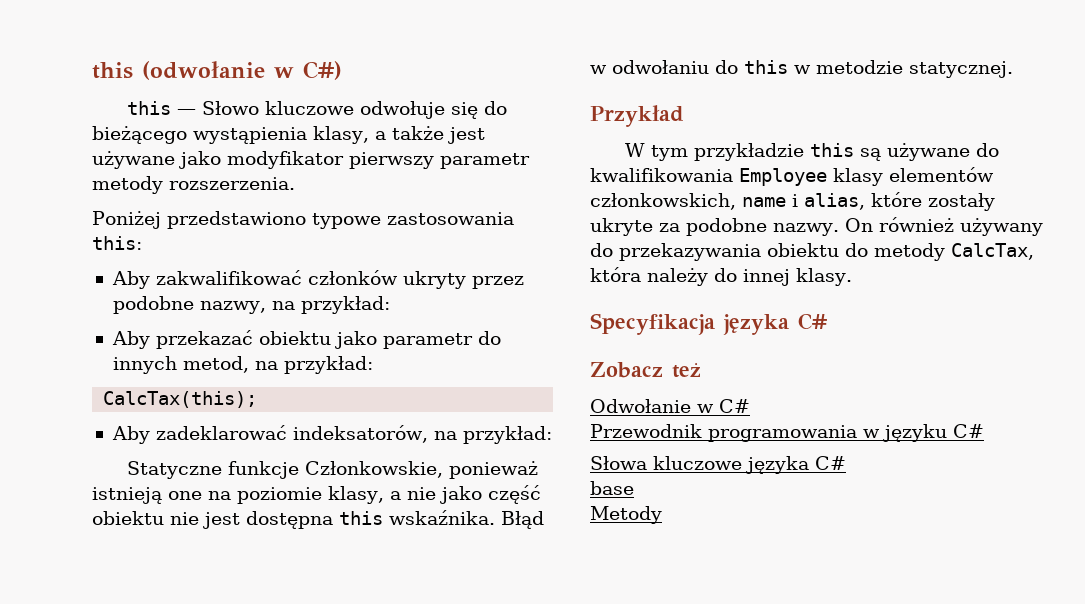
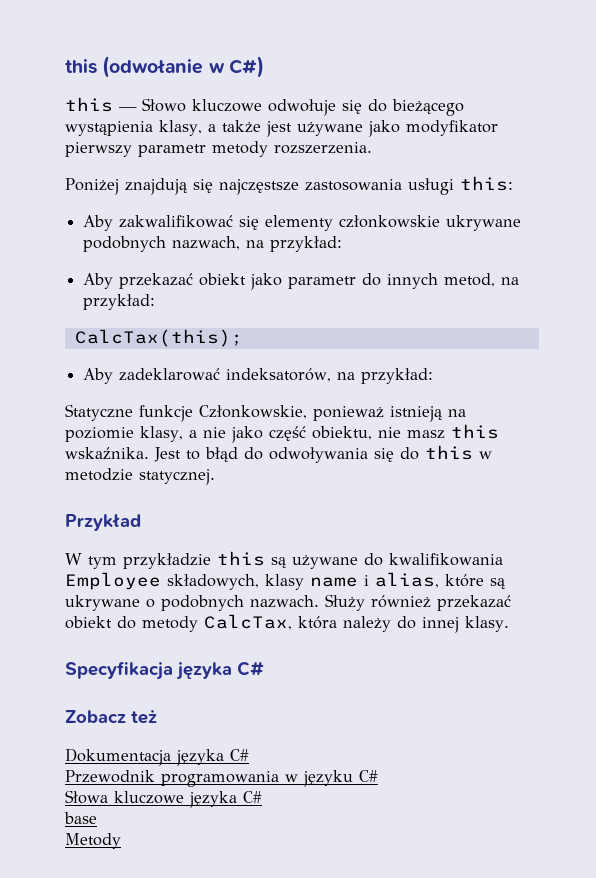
- Poniżej przedstawiono typowe zastosowania this:
- Aby zakwalifikować członków ukryty przez podobne nazwy, na przykład:
+ Poniżej znajdują się najczęstsze zastosowania usługi this:
+ Aby zakwalifikować się elementy członkowskie ukrywane podobnych nazwach, na przykład:
- Aby przekazać obiektu jako parametr do innych metod, na przykład:
+ Aby przekazać obiekt jako parametr do innych metod, na przykład:
- Statyczne funkcje Członkowskie, ponieważ istnieją one na poziomie klasy, a nie jako część obiektu nie jest dostępna this wskaźnika. Błąd w odwołaniu do this w metodzie statycznej.
+ Statyczne funkcje Członkowskie, ponieważ istnieją na poziomie klasy, a nie jako część obiektu, nie masz this wskaźnika. Jest to błąd do odwoływania się do this w metodzie statycznej.
- W tym przykładzie this są używane do kwalifikowania Employee klasy elementów członkowskich, name i alias, które zostały ukryte za podobne nazwy. On również używany do przekazywania obiektu do metody CalcTax, która należy do innej klasy.
+ W tym przykładzie this są używane do kwalifikowania Employee składowych, klasy name i alias, które są ukrywane o podobnych nazwach. Służy również przekazać obiekt do metody CalcTax, która należy do innej klasy.
- Odwołanie w C#
+ Dokumentacja języka C#

